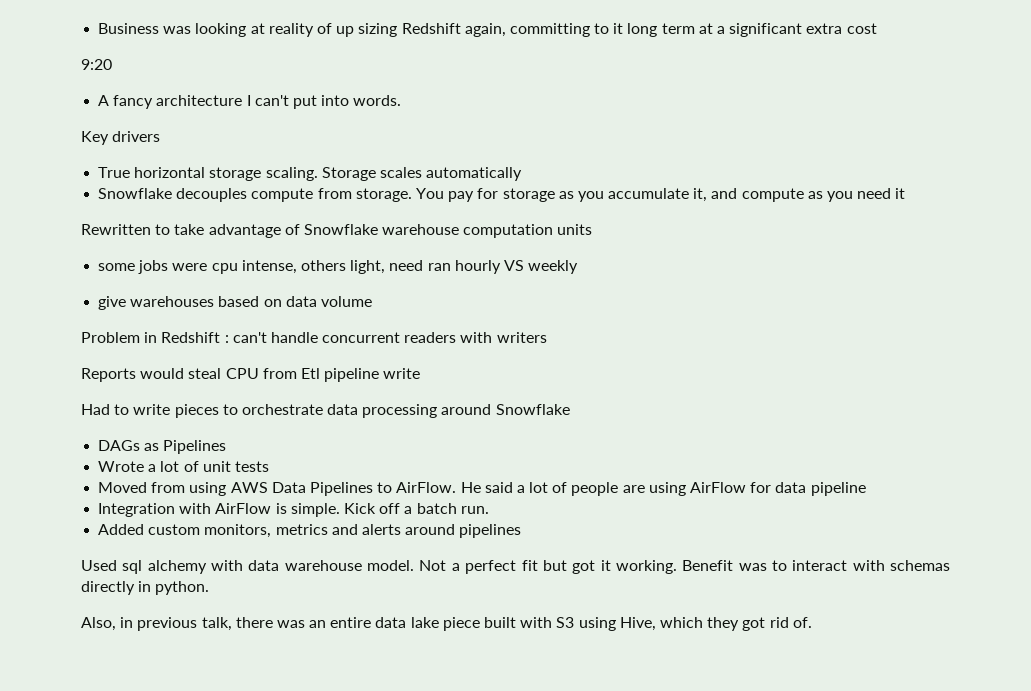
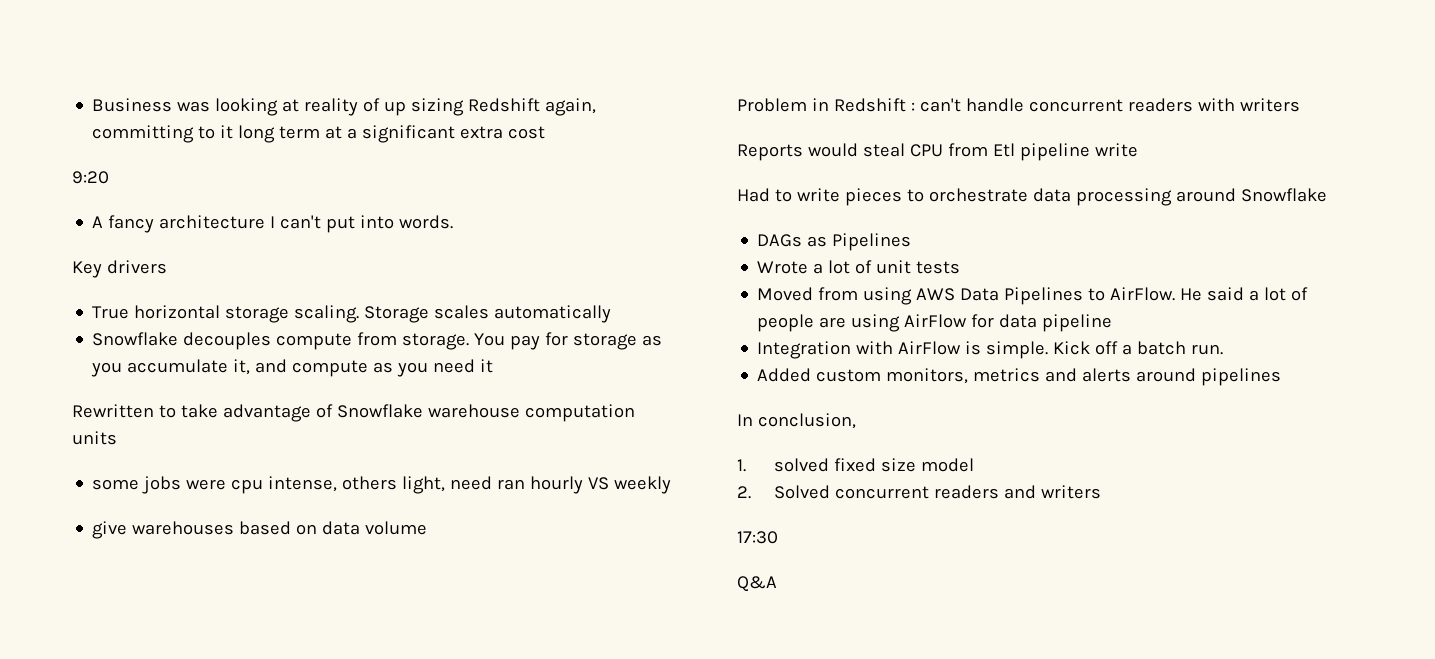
- Used sql alchemy with data warehouse model. Not a perfect fit but got it working. Benefit was to interact with schemas directly in python.
- Also, in previous talk, there was an entire data lake piece built with S3 using Hive, which they got rid of.
+ In conclusion,
+ 1. solved fixed size model
+ 2. Solved concurrent readers and writers
+ 17:30
+ Q&A

